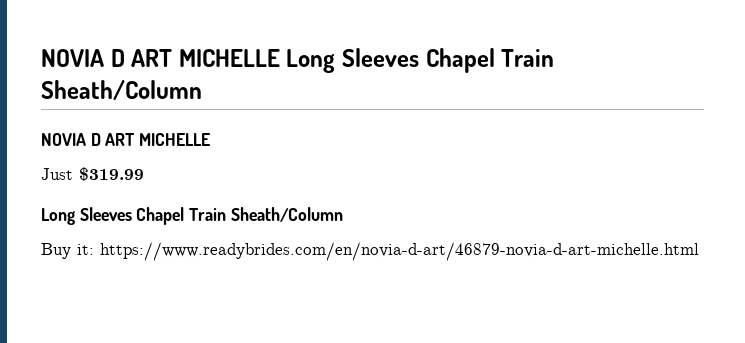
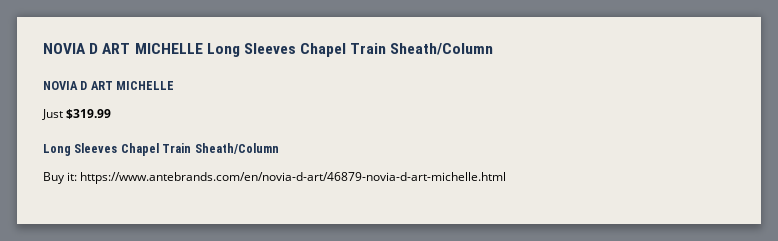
- Buy it: https://www.readybrides.com/en/novia-d-art/46879-novia-d-art-michelle.html
+ Buy it: https://www.antebrands.com/en/novia-d-art/46879-novia-d-art-michelle.html

